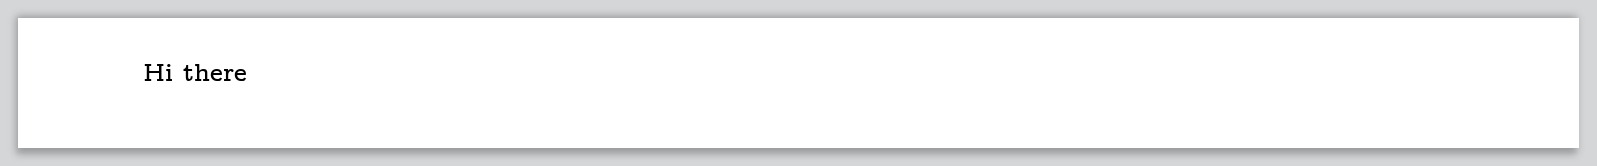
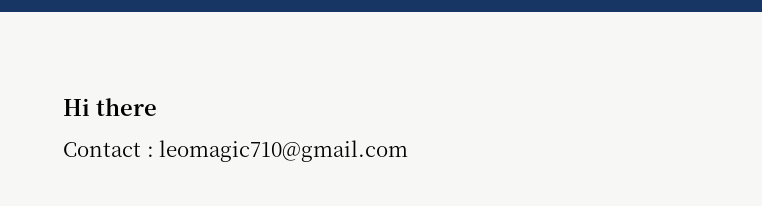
+ Contact : leomagic710@gmail.com

